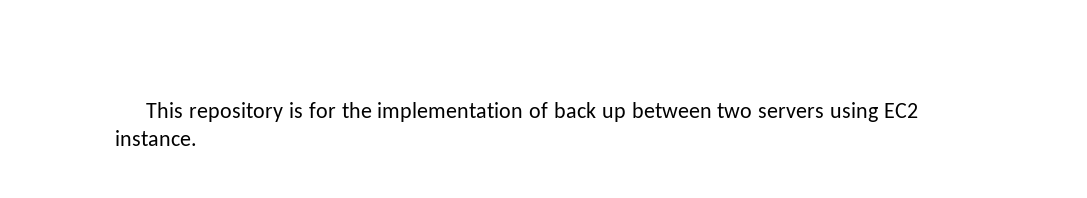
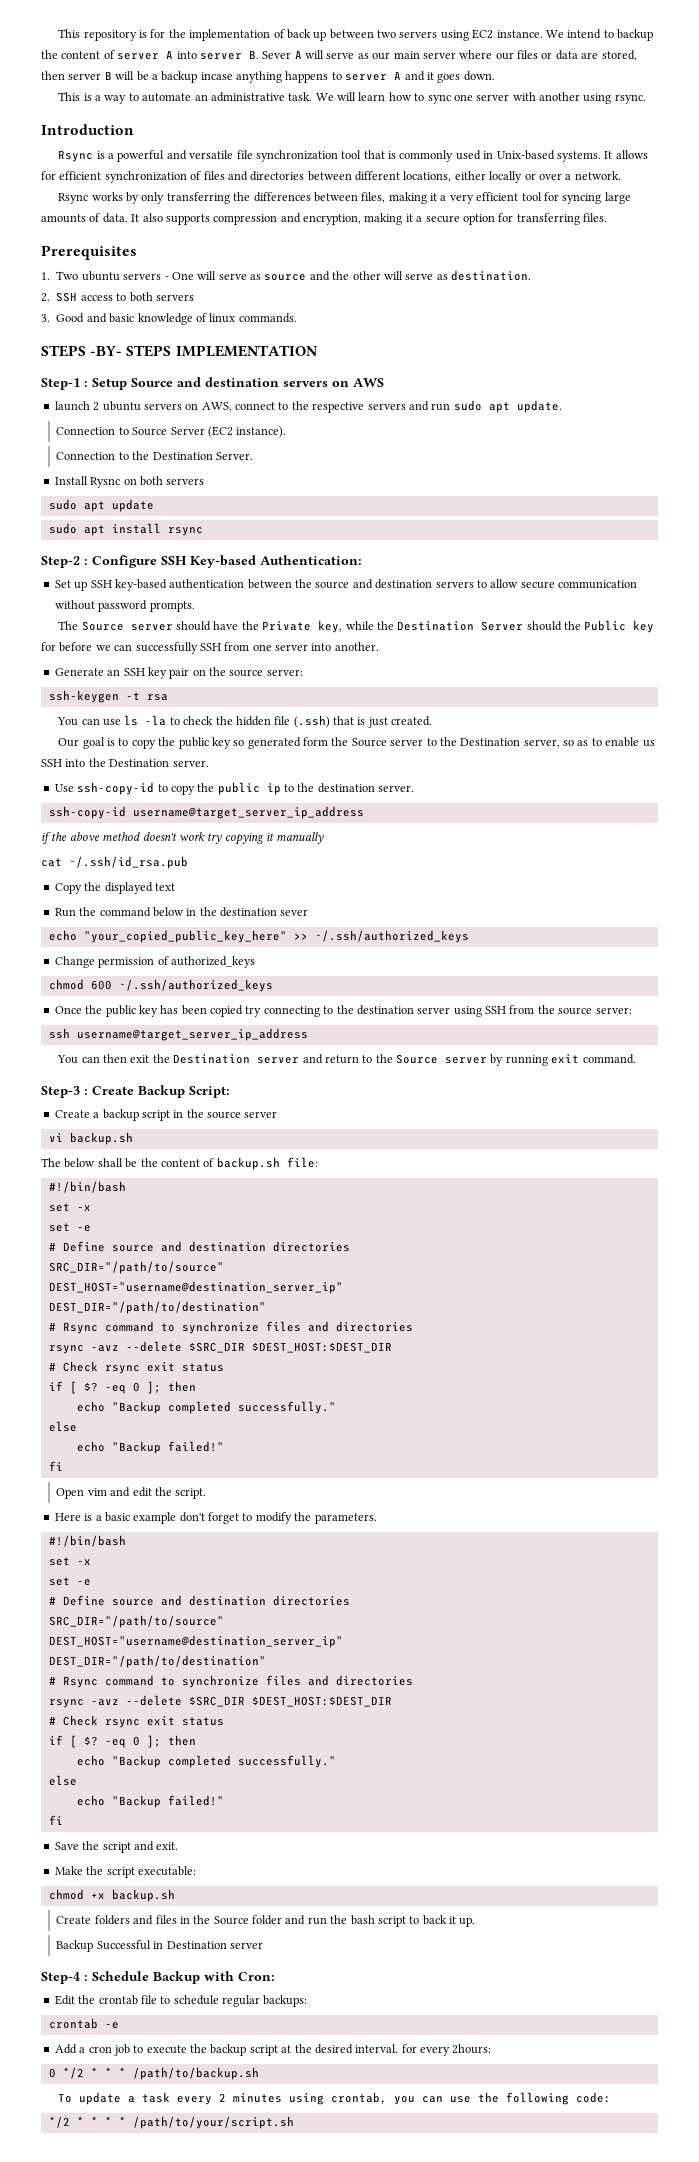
+ We intend to backup the content of server A into server B. Sever A will serve as our main server where our files or data are stored, then server B will be a backup incase anything happens to server A and it goes down.
+ This is a way to automate an administrative task. We will learn how to sync one server with another using rsync.
+ Introduction
+ Rsync is a powerful and versatile file synchronization tool that is commonly used in Unix-based systems. It allows for efficient synchronization of files and directories between different locations, either locally or over a network.
+ Rsync works by only transferring the differences between files, making it a very efficient tool for syncing large amounts of data. It also supports compression and encryption, making it a secure option for transferring files.
+ Prerequisites
+ 1. Two ubuntu servers - One will serve as source and the other will serve as destination.
+ 2. SSH access to both servers
+ 3. Good and basic knowledge of linux commands.
+ STEPS -BY- STEPS IMPLEMENTATION
+ Step-1 : Setup Source and destination servers on AWS
+ launch 2 ubuntu servers on AWS, connect to the respective servers and run sudo apt update.
+ Connection to Source Server (EC2 instance).
+ Connection to the Destination Server.
+ Install Rysnc on both servers
+ sudo apt update
+ sudo apt install rsync
+ Step-2 : Configure SSH Key-based Authentication:
+ Set up SSH key-based authentication between the source and destination servers to allow secure communication without password prompts.
+ The Source server should have the Private key, while the Destination Server should the Public key for before we can successfully SSH from one server into another.
+ Generate an SSH key pair on the source server:
+ ssh-keygen -t rsa
+ You can use ls -la to check the hidden file (.ssh) that is just created.
+ Our goal is to copy the public key so generated form the Source server to the Destination server, so as to enable us SSH into the Destination server.
+ Use ssh-copy-id to copy the public ip to the destination server.
+ ssh-copy-id username@target_server_ip_address
+ if the above method doesn't work try copying it manually
+ cat ~/.ssh/id_rsa.pub
+ Copy the displayed text
+ Run the command below in the destination sever
+ echo "your_copied_public_key_here" >> ~/.ssh/authorized_keys
+ Change permission of authorized_keys
+ chmod 600 ~/.ssh/authorized_keys
+ Once the public key has been copied try connecting to the destination server using SSH from the source server:
+ ssh username@target_server_ip_address
+ You can then exit the Destination server and return to the Source server by running exit command.
+ Step-3 : Create Backup Script:
+ Create a backup script in the source server
+ vi backup.sh
+ The below shall be the content of backup.sh file:
+ #!/bin/bash
+ set -x
+ set -e
+ # Define source and destination directories
+ SRC_DIR="/path/to/source"
+ DEST_HOST="username@destination_server_ip"
+ DEST_DIR="/path/to/destination"
+ # Rsync command to synchronize files and directories
+ rsync -avz --delete $SRC_DIR $DEST_HOST:$DEST_DIR
+ # Check rsync exit status
+ if [ $? -eq 0 ]; then
+ echo "Backup completed successfully."
+ else
+ echo "Backup failed!"
+ fi
+ Open vim and edit the script.
+ Here is a basic example don't forget to modify the parameters.
+ #!/bin/bash
+ set -x
+ set -e
+ # Define source and destination directories
+ SRC_DIR="/path/to/source"
+ DEST_HOST="username@destination_server_ip"
+ DEST_DIR="/path/to/destination"
+ # Rsync command to synchronize files and directories
+ rsync -avz --delete $SRC_DIR $DEST_HOST:$DEST_DIR
+ # Check rsync exit status
+ if [ $? -eq 0 ]; then
+ echo "Backup completed successfully."
+ else
+ echo "Backup failed!"
+ fi
+ Save the script and exit.
+ Make the script executable:
+ chmod +x backup.sh
+ Create folders and files in the Source folder and run the bash script to back it up.
+ Backup Successful in Destination server
+ Step-4 : Schedule Backup with Cron:
+ Edit the crontab file to schedule regular backups:
+ crontab -e
+ Add a cron job to execute the backup script at the desired interval. for every 2hours:
+ 0 */2 * * * /path/to/backup.sh
+ To update a task every 2 minutes using crontab, you can use the following code:
+ */2 * * * * /path/to/your/script.sh

